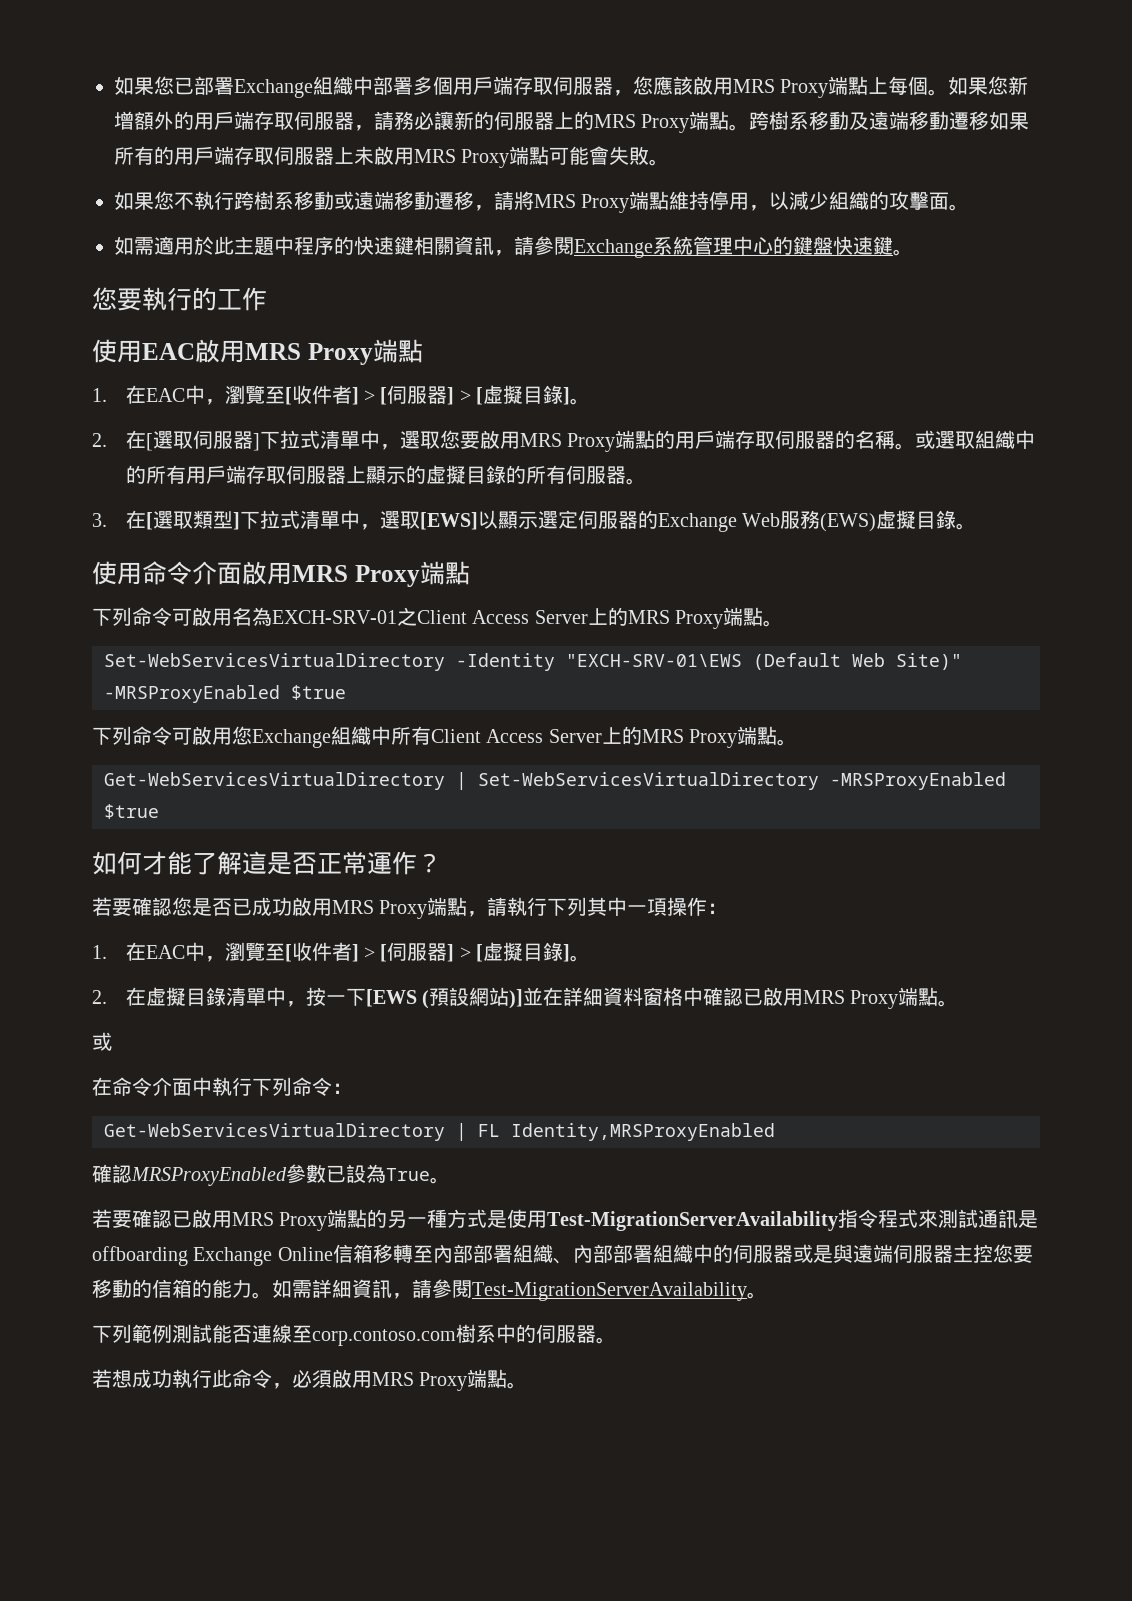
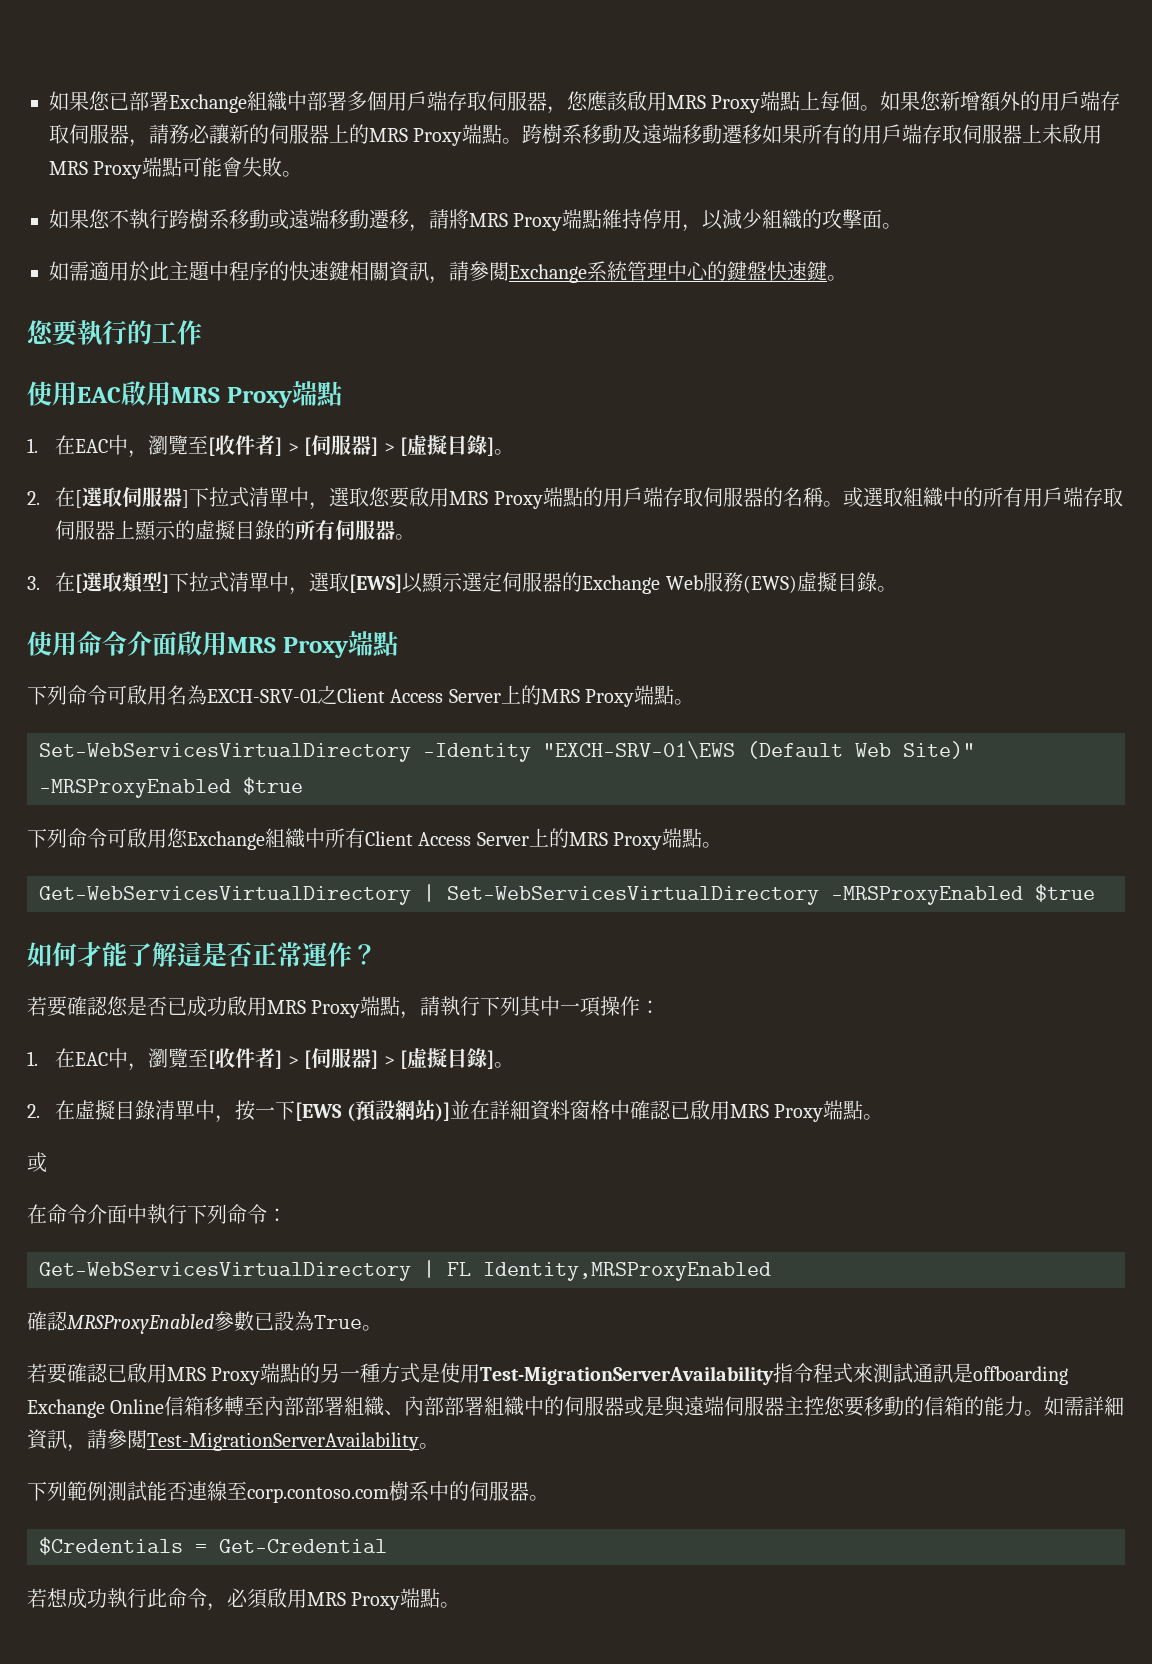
+ $Credentials = Get-Credential

